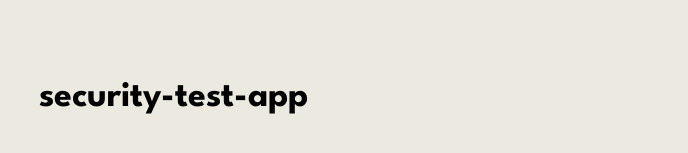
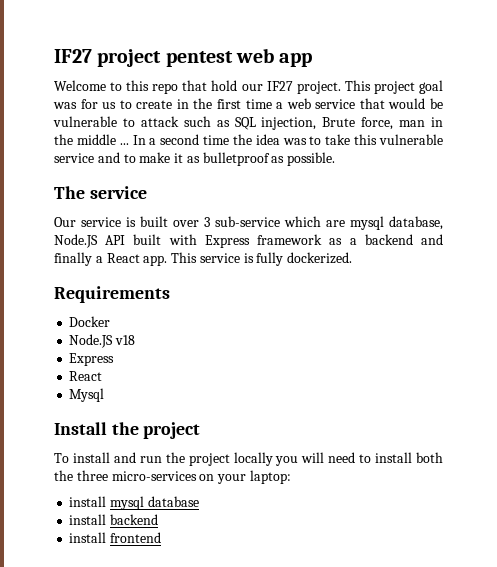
- security-test-app
+ IF27 project pentest web app
+ Welcome to this repo that hold our IF27 project. This project goal was for us to create in the first time a web service that would be vulnerable to attack such as SQL injection, Brute force, man in the middle ... In a second time the idea was to take this vulnerable service and to make it as bulletproof as possible.
+ The service
+ Our service is built over 3 sub-service which are mysql database, Node.JS API built with Express framework as a backend and finally a React app. This service is fully dockerized.
+ Requirements
+ Docker
+ Node.JS v18
+ Express
+ React
+ Mysql
+ Install the project
+ To install and run the project locally you will need to install both the three micro-services on your laptop:
+ install mysql database
+ install backend
+ install frontend

